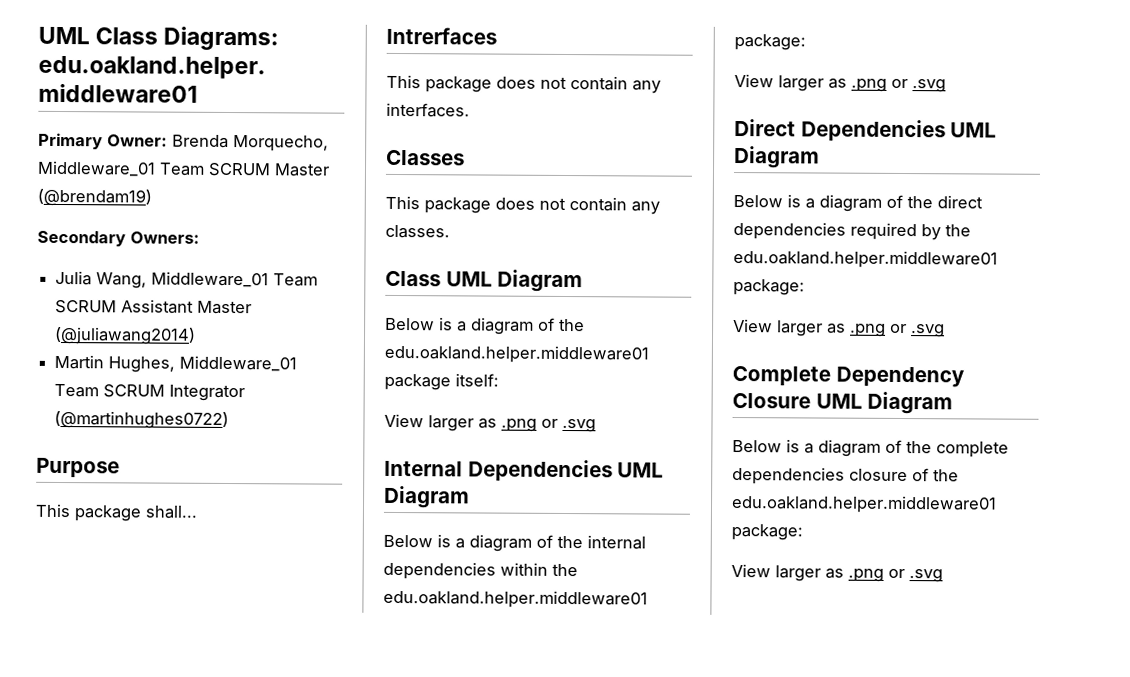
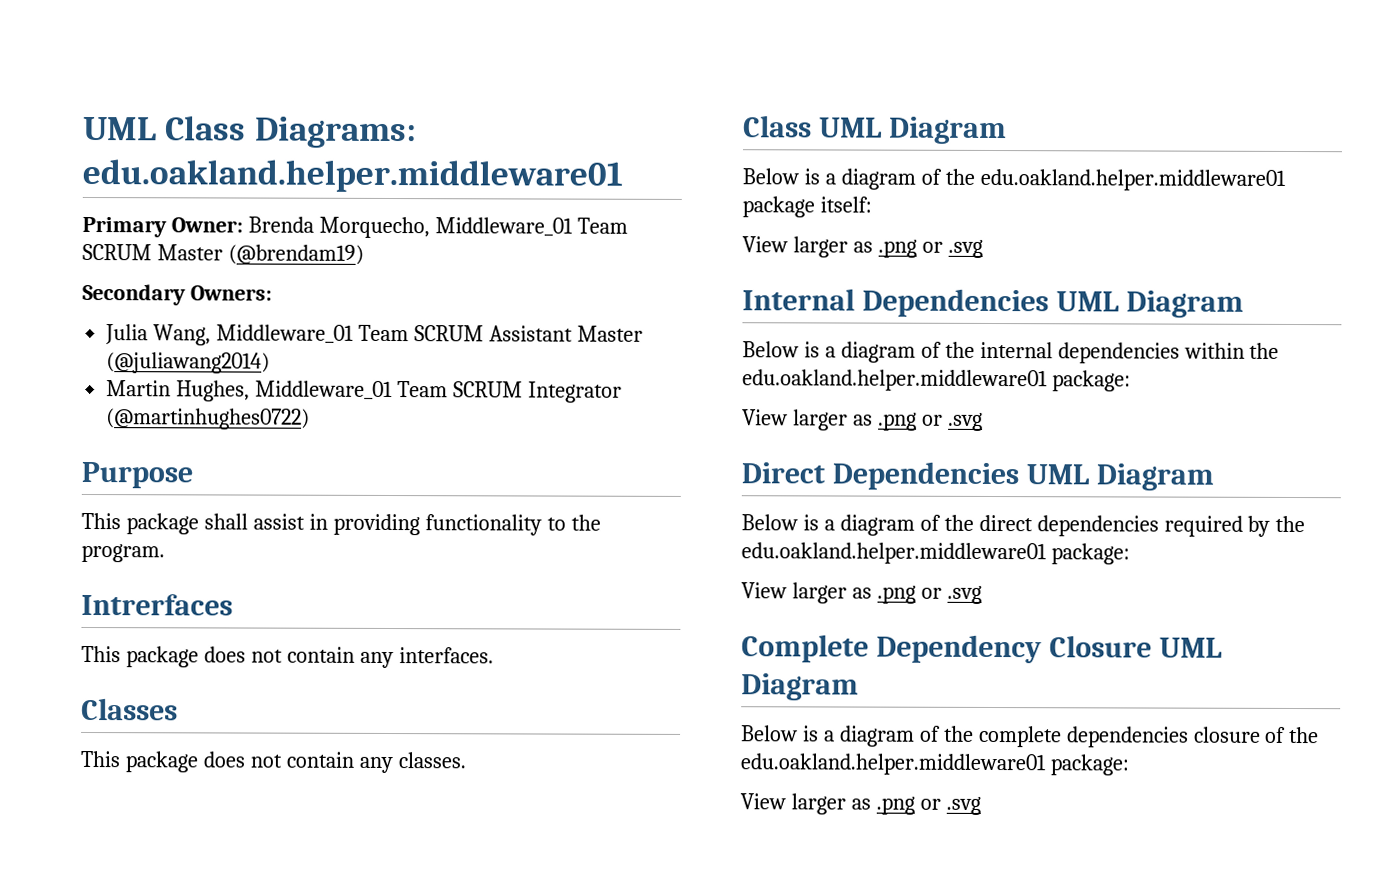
- This package shall...
+ This package shall assist in providing functionality to the program.

